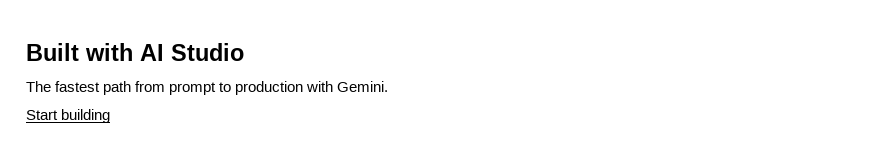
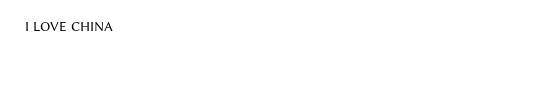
- Built with AI Studio
- The fastest path from prompt to production with Gemini.
- Start building
+ I LOVE CHINA

